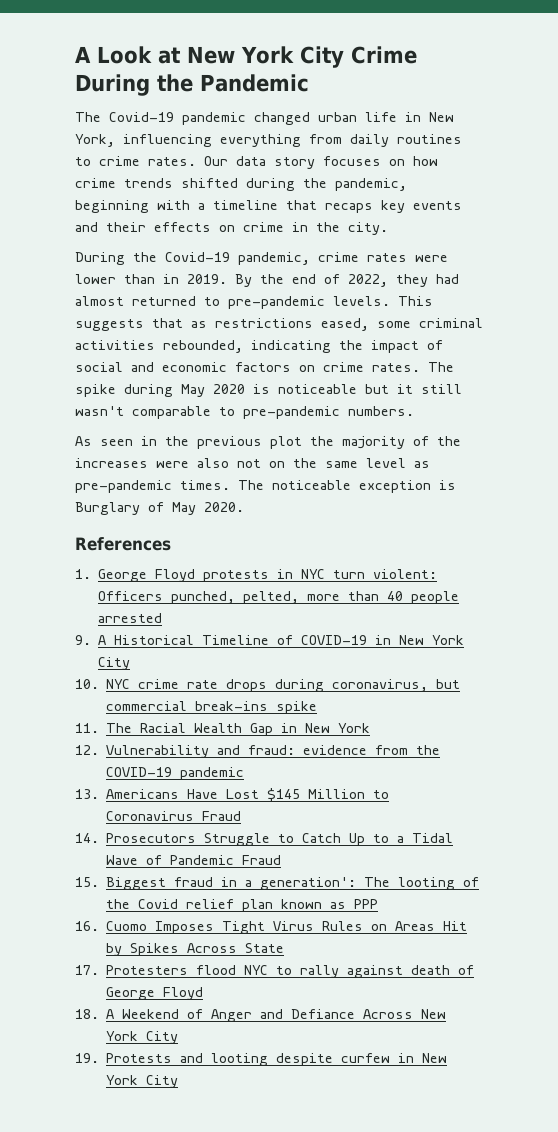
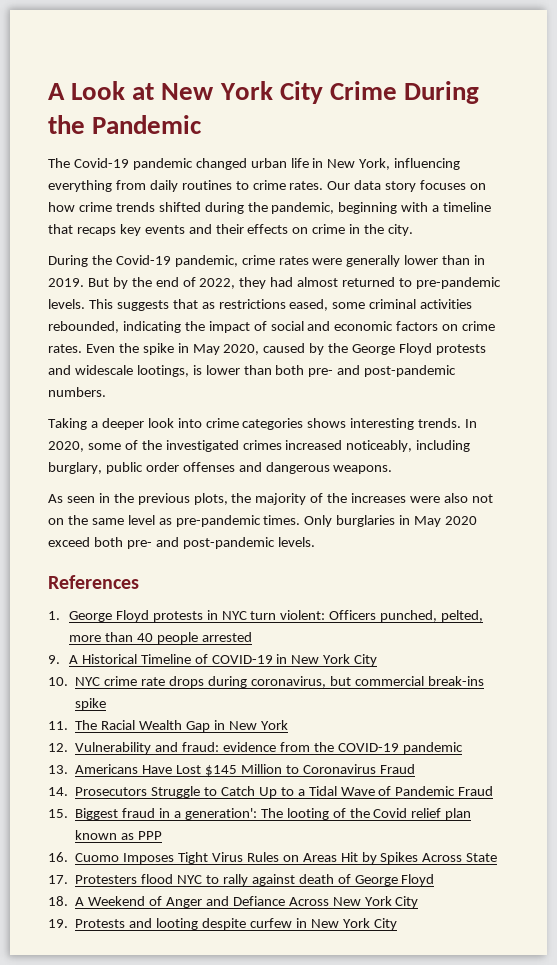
- During the Covid-19 pandemic, crime rates were lower than in 2019.
+ During the Covid-19 pandemic, crime rates were generally lower than in 2019.
- By the end of 2022, they had almost returned to pre-pandemic levels.
+ But by the end of 2022, they had almost returned to pre-pandemic levels.
- The spike during May 2020 is noticeable but it still wasn't comparable to pre-pandemic numbers.
+ Even the spike in May 2020, caused by the George Floyd protests and widescale lootings, is lower than both pre- and post-pandemic numbers.
+ Taking a deeper look into crime categories shows interesting trends. In 2020, some of the investigated crimes increased noticeably, including burglary, public order offenses and dangerous weapons.
- As seen in the previous plot the majority of the increases were also not on the same level as pre-pandemic times.
+ As seen in the previous plots, the majority of the increases were also not on the same level as pre-pandemic times.
- The noticeable exception is Burglary of May 2020.
+ Only burglaries in May 2020 exceed both pre- and post-pandemic levels.

